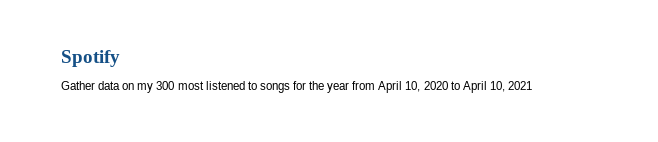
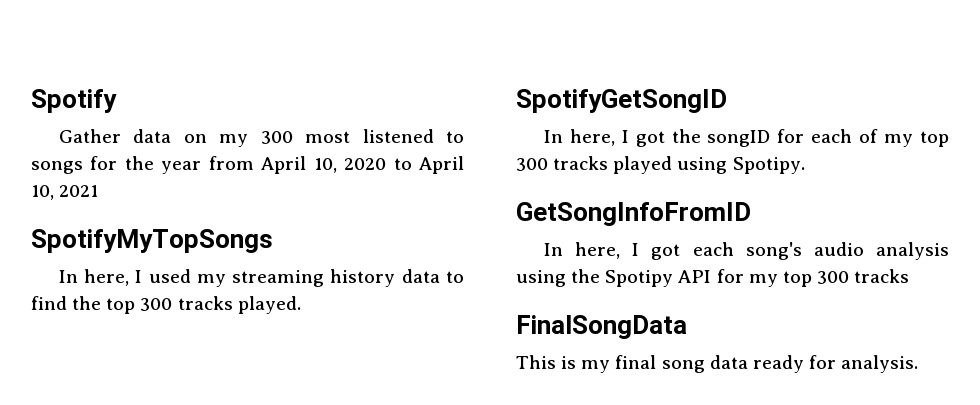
+ SpotifyMyTopSongs
+ In here, I used my streaming history data to find the top 300 tracks played.
+ SpotifyGetSongID
+ In here, I got the songID for each of my top 300 tracks played using Spotipy.
+ GetSongInfoFromID
+ In here, I got each song's audio analysis using the Spotipy API for my top 300 tracks
+ FinalSongData
+ This is my final song data ready for analysis.

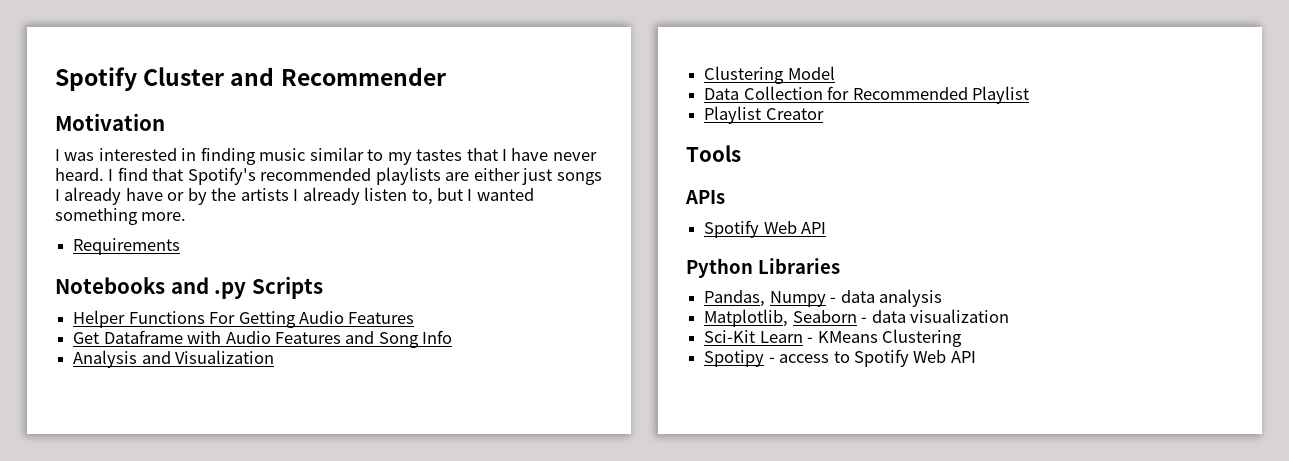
- Spotify
- Gather data on my 300 most listened to songs for the year from April 10, 2020 to April 10, 2021
- SpotifyMyTopSongs
- In here, I used my streaming history data to find the top 300 tracks played.
- SpotifyGetSongID
- In here, I got the songID for each of my top 300 tracks played using Spotipy.
- GetSongInfoFromID
- In here, I got each song's audio analysis using the Spotipy API for my top 300 tracks
- FinalSongData
- This is my final song data ready for analysis.
+ Spotify Cluster and Recommender
+ Motivation
+ I was interested in finding music similar to my tastes that I have never heard. I find that Spotify's recommended playlists are either just songs I already have or by the artists I already listen to, but I wanted something more.
+ Requirements
+ Notebooks and .py Scripts
+ Helper Functions For Getting Audio Features
+ Get Dataframe with Audio Features and Song Info
+ Analysis and Visualization
+ Clustering Model
+ Data Collection for Recommended Playlist
+ Playlist Creator
+ Tools
+ APIs
+ Spotify Web API
+ Python Libraries
+ Pandas, Numpy - data analysis
+ Matplotlib, Seaborn - data visualization
+ Sci-Kit Learn - KMeans Clustering
+ Spotipy - access to Spotify Web API

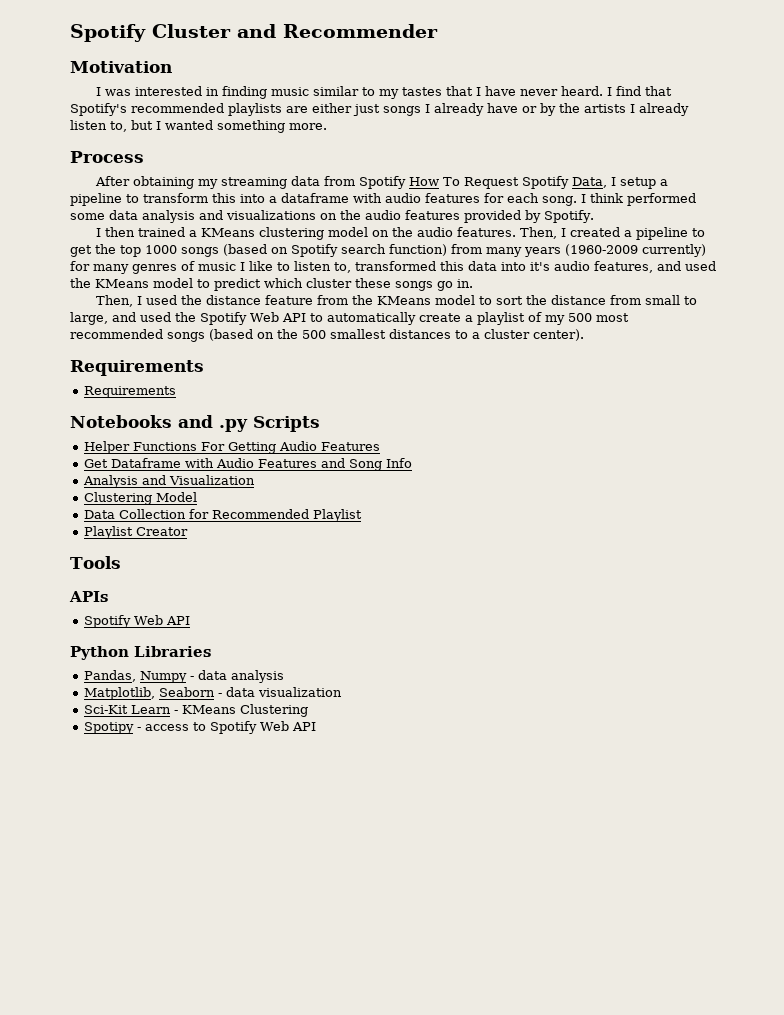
+ Process
+ After obtaining my streaming data from Spotify How To Request Spotify Data, I setup a pipeline to transform this into a dataframe with audio features for each song. I think performed some data analysis and visualizations on the audio features provided by Spotify.
+ I then trained a KMeans clustering model on the audio features. Then, I created a pipeline to get the top 1000 songs (based on Spotify search function) from many years (1960-2009 currently) for many genres of music I like to listen to, transformed this data into it's audio features, and used the KMeans model to predict which cluster these songs go in.
+ Then, I used the distance feature from the KMeans model to sort the distance from small to large, and used the Spotify Web API to automatically create a playlist of my 500 most recommended songs (based on the 500 smallest distances to a cluster center).
+ Requirements

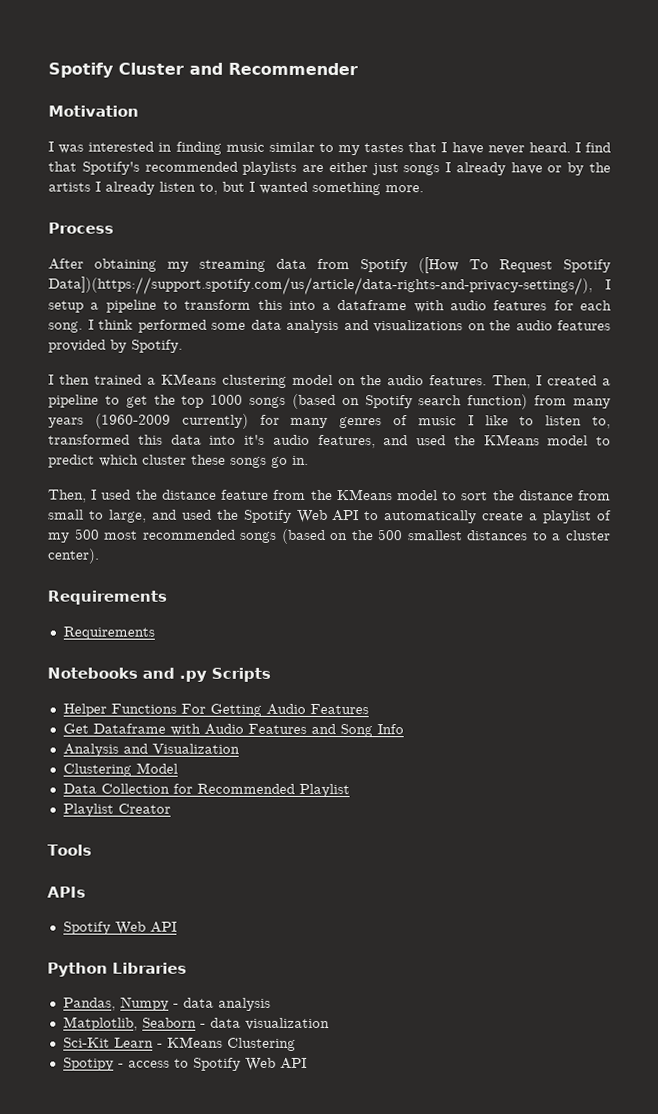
- After obtaining my streaming data from Spotify How To Request Spotify Data, I setup a pipeline to transform this into a dataframe with audio features for each song.
+ After obtaining my streaming data from Spotify ([How To Request Spotify Data])(https://support.spotify.com/us/article/data-rights-and-privacy-settings/), I setup a pipeline to transform this into a dataframe with audio features for each song.

